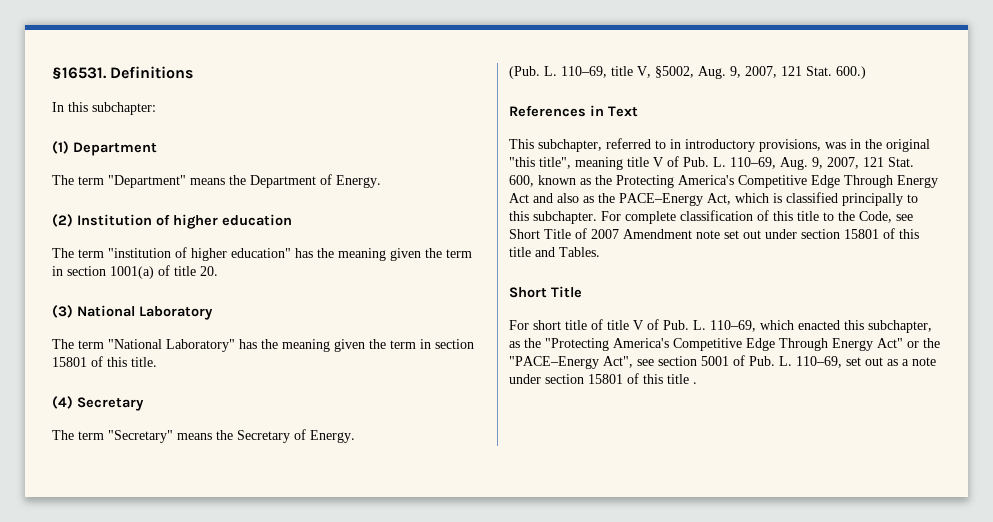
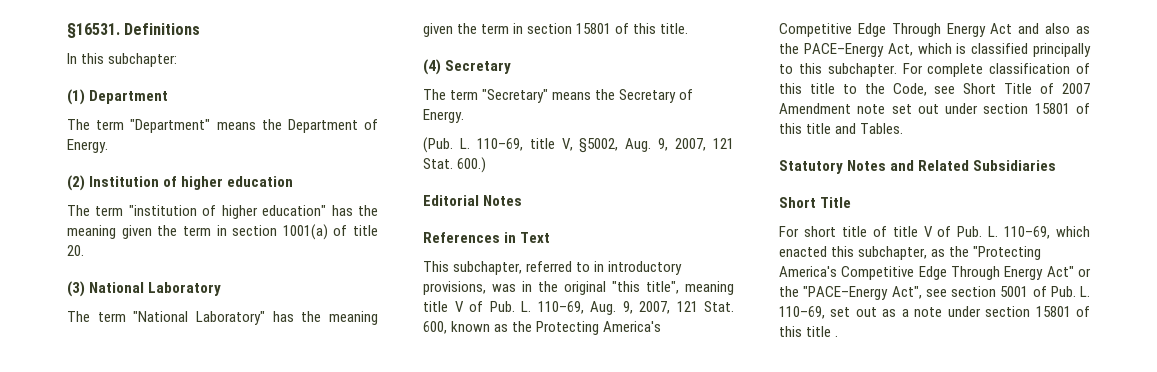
+ Editorial Notes
+ Statutory Notes and Related Subsidiaries

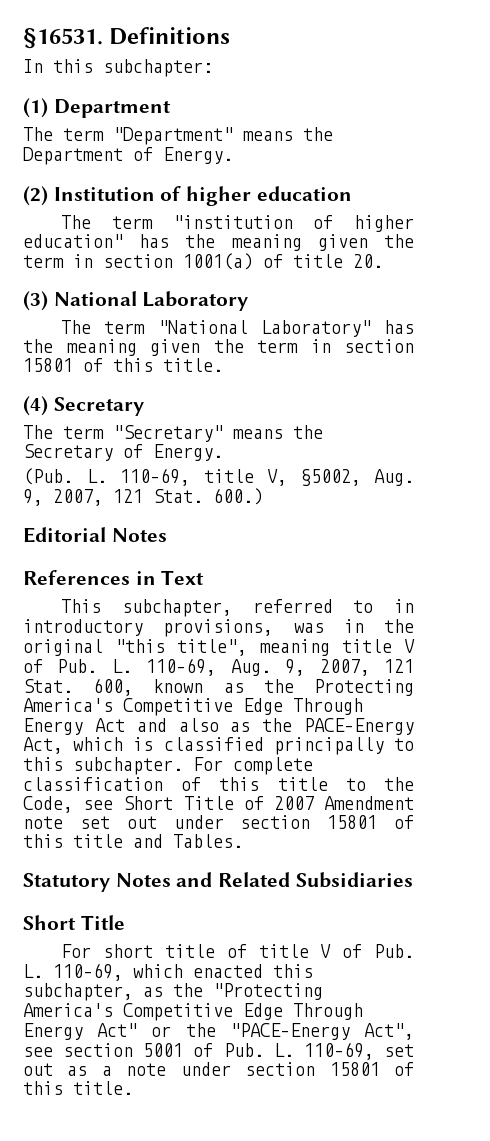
- For short title of title V of Pub. L. 110–69, which enacted this subchapter, as the "Protecting America's Competitive Edge Through Energy Act" or the "PACE–Energy Act", see section 5001 of Pub. L. 110–69, set out as a note under section 15801 of this title .
+ For short title of title V of Pub. L. 110–69, which enacted this subchapter, as the "Protecting America's Competitive Edge Through Energy Act" or the "PACE–Energy Act", see section 5001 of Pub. L. 110–69, set out as a note under section 15801 of this title.

